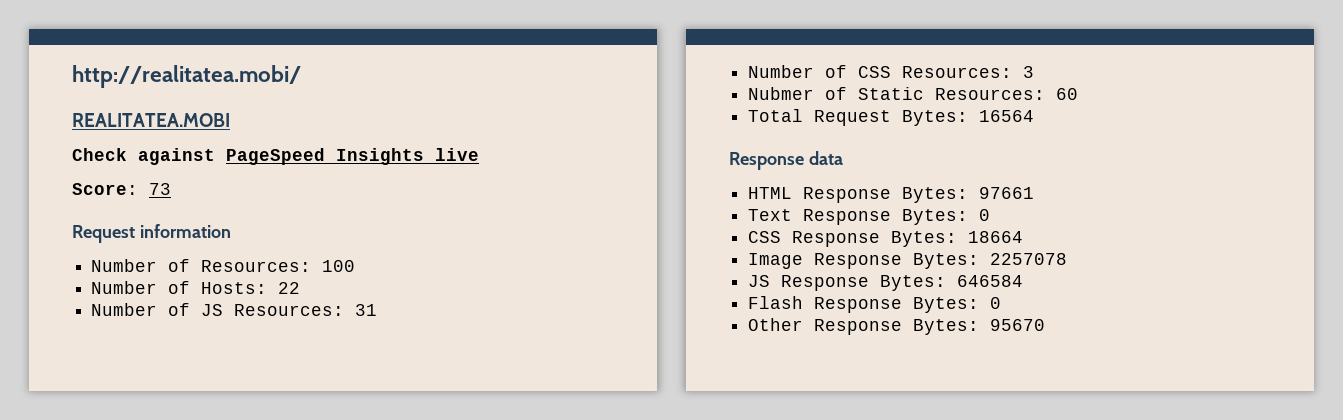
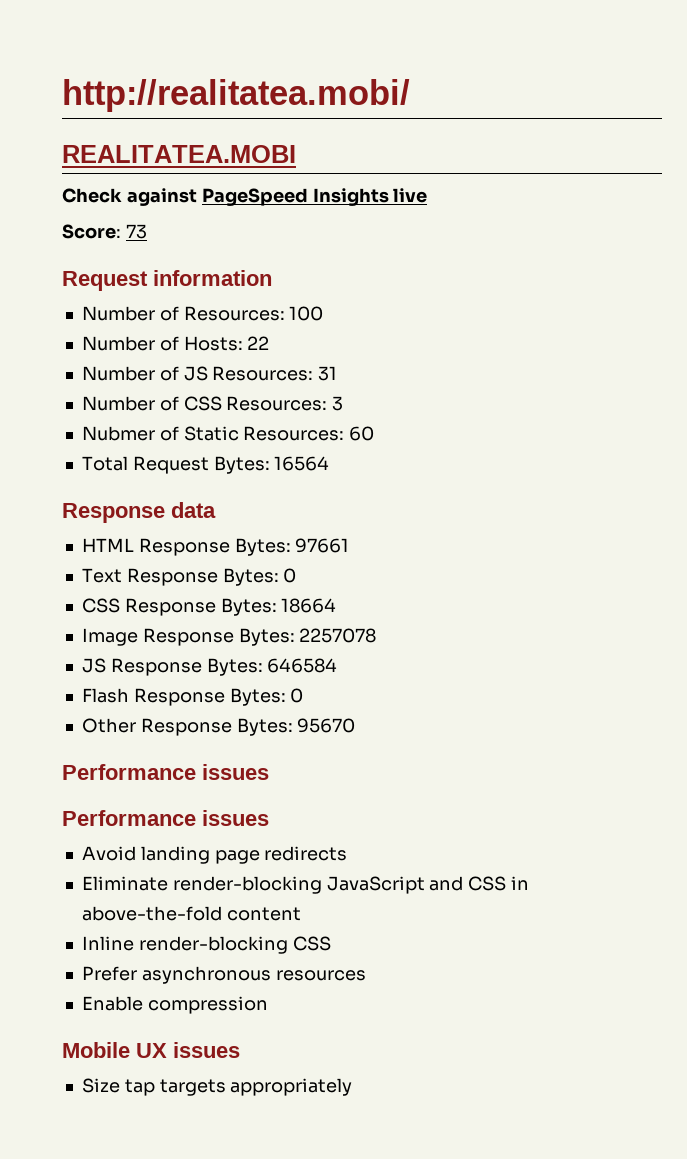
  Other Response Bytes: 95670
+ Performance issues
+ Performance issues
+ Avoid landing page redirects
+ Eliminate render-blocking JavaScript and CSS in above-the-fold content
+ Inline render-blocking CSS
+ Prefer asynchronous resources
+ Enable compression
+ Mobile UX issues
+ Size tap targets appropriately

